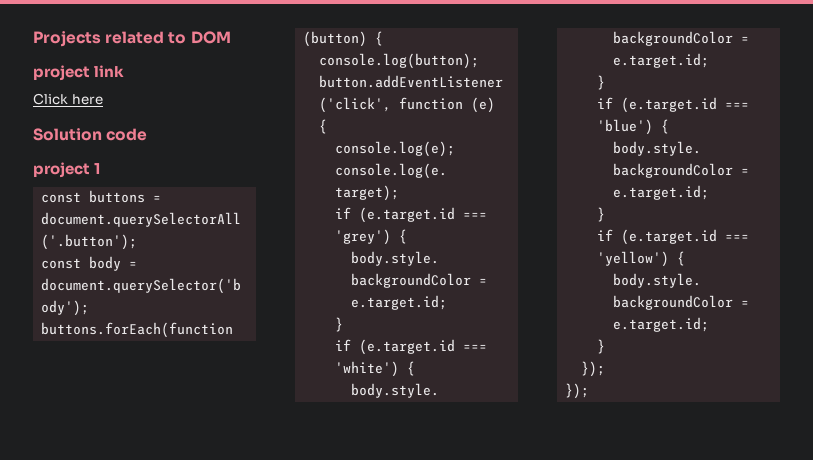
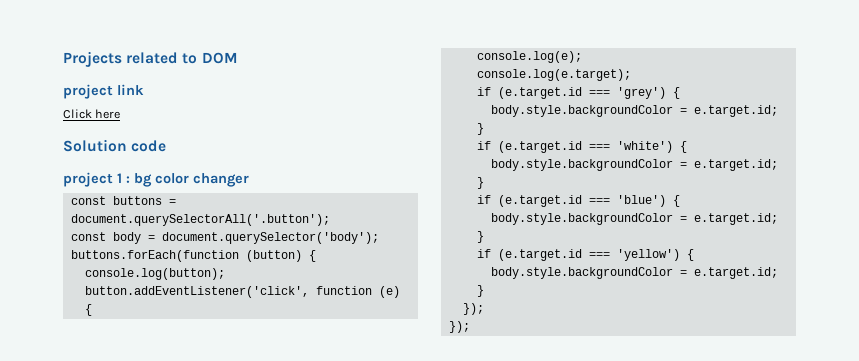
- project 1
+ project 1 : bg color changer

